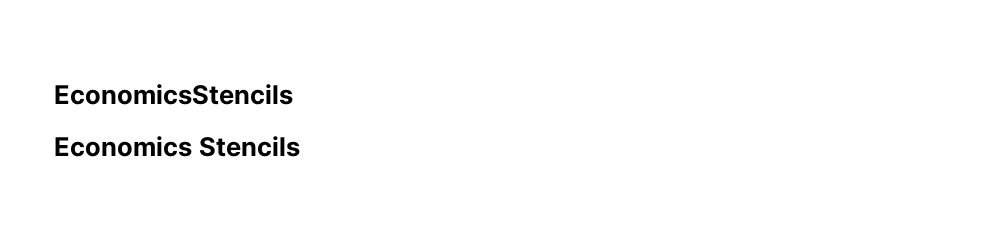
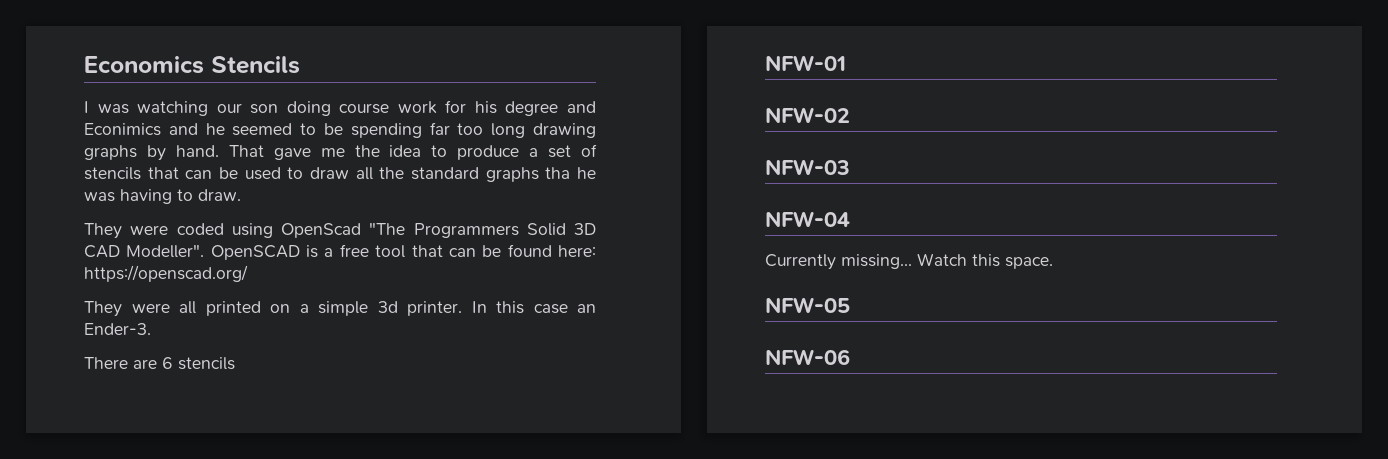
- EconomicsStencils
+ I was watching our son doing course work for his degree and Econimics and he seemed to be spending far too long drawing graphs by hand. That gave me the idea to produce a set of stencils that can be used to draw all the standard graphs tha he was having to draw.
+ They were coded using OpenScad "The Programmers Solid 3D CAD Modeller". OpenSCAD is a free tool that can be found here: https://openscad.org/
+ They were all printed on a simple 3d printer. In this case an Ender-3.
+ There are 6 stencils
+ NFW-01
+ NFW-02
+ NFW-03
+ NFW-04
+ Currently missing... Watch this space.
+ NFW-05
+ NFW-06

